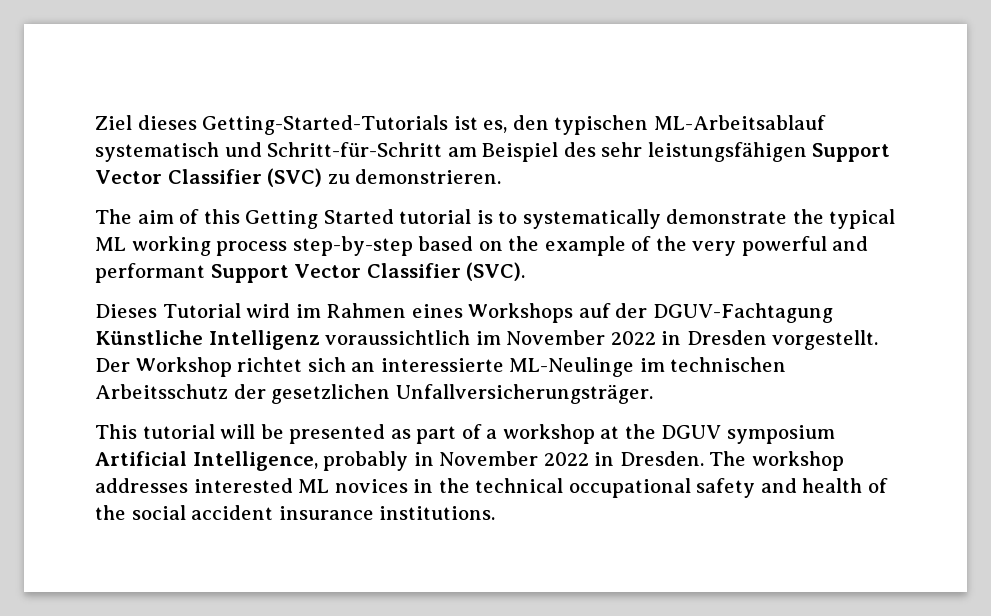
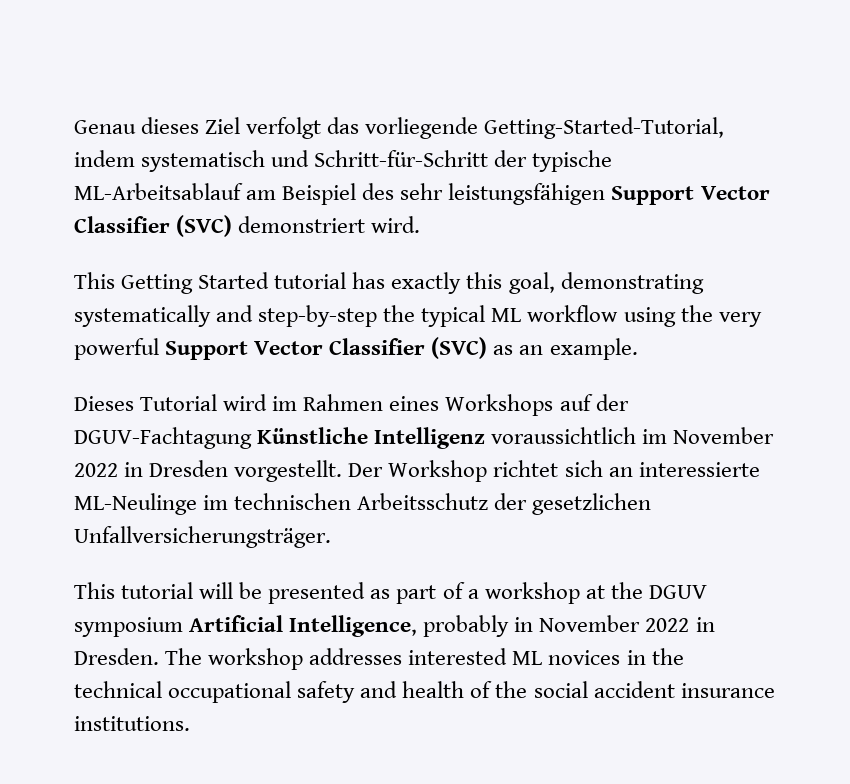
- Ziel dieses Getting-Started-Tutorials ist es, den typischen ML-Arbeitsablauf systematisch und Schritt-für-Schritt am Beispiel des sehr leistungsfähigen Support Vector Classifier (SVC) zu demonstrieren.
- The aim of this Getting Started tutorial is to systematically demonstrate the typical ML working process step-by-step based on the example of the very powerful and performant Support Vector Classifier (SVC).
+ Genau dieses Ziel verfolgt das vorliegende Getting-Started-Tutorial, indem systematisch und Schritt-für-Schritt der typische ML-Arbeitsablauf am Beispiel des sehr leistungsfähigen Support Vector Classifier (SVC) demonstriert wird.
+ This Getting Started tutorial has exactly this goal, demonstrating systematically and step-by-step the typical ML workflow using the very powerful Support Vector Classifier (SVC) as an example.

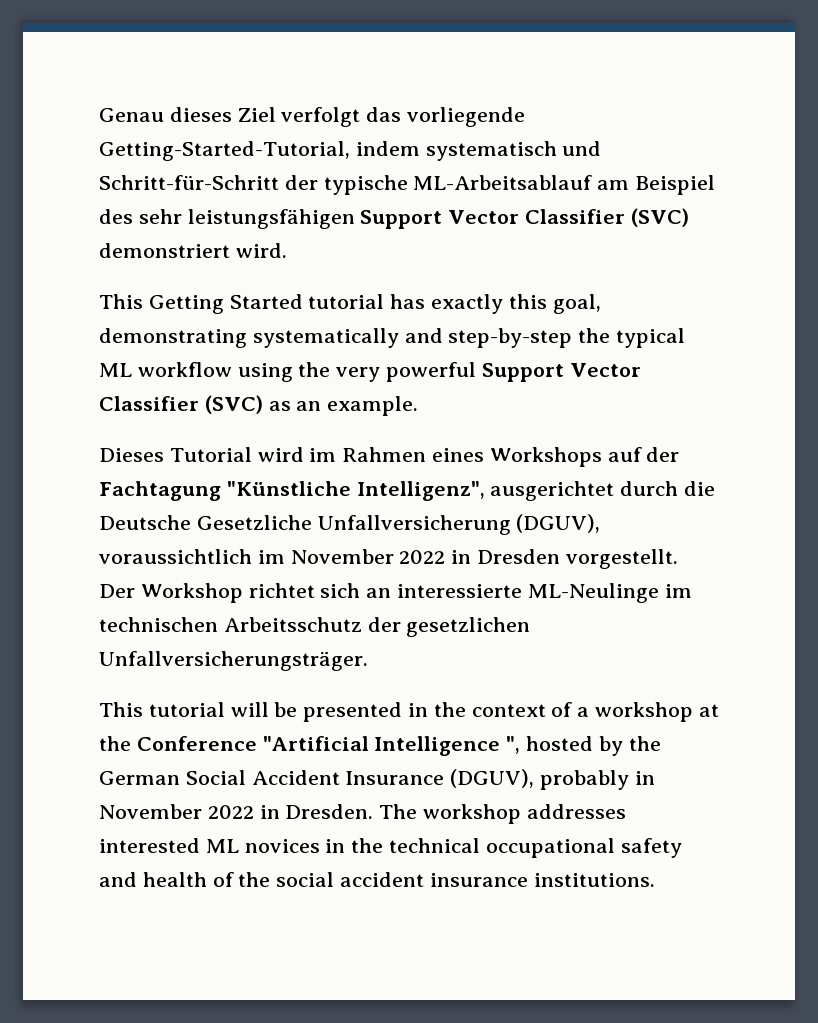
- Dieses Tutorial wird im Rahmen eines Workshops auf der DGUV-Fachtagung Künstliche Intelligenz voraussichtlich im November 2022 in Dresden vorgestellt.
+ Dieses Tutorial wird im Rahmen eines Workshops auf der Fachtagung "Künstliche Intelligenz", ausgerichtet durch die Deutsche Gesetzliche Unfallversicherung (DGUV), voraussichtlich im November 2022 in Dresden vorgestellt.
- This tutorial will be presented as part of a workshop at the DGUV symposium Artificial Intelligence, probably in November 2022 in Dresden.
+ This tutorial will be presented in the context of a workshop at the Conference "Artificial Intelligence ", hosted by the German Social Accident Insurance (DGUV), probably in November 2022 in Dresden.

